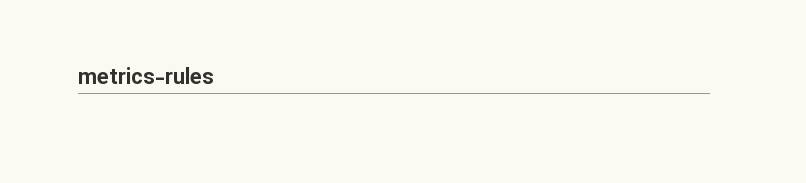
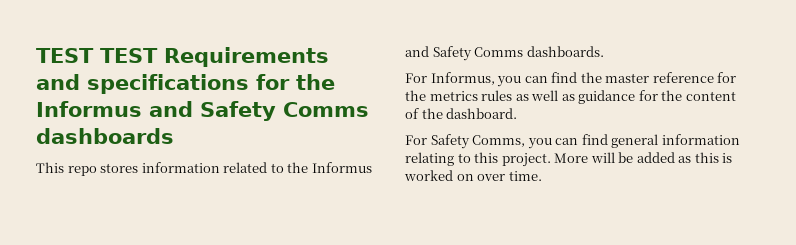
- metrics-rules
+ TEST TEST Requirements and specifications for the Informus and Safety Comms dashboards
+ This repo stores information related to the Informus and Safety Comms dashboards.
+ For Informus, you can find the master reference for the metrics rules as well as guidance for the content of the dashboard.
+ For Safety Comms, you can find general information relating to this project. More will be added as this is worked on over time.

